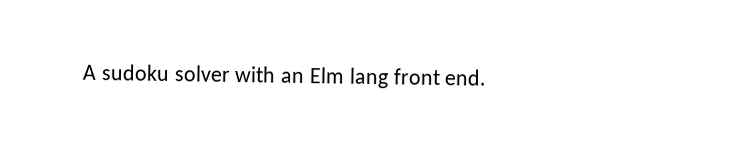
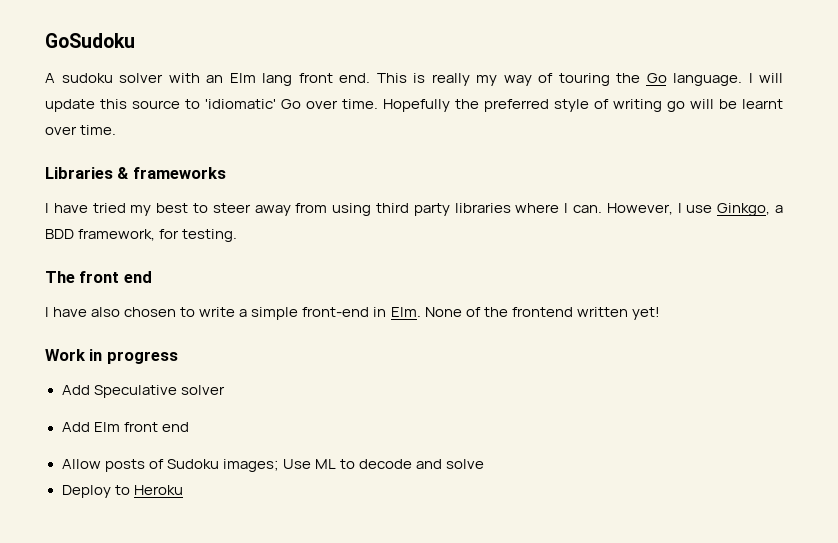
+ GoSudoku
+ This is really my way of touring the Go language. I will update this source to 'idiomatic' Go over time. Hopefully the preferred style of writing go will be learnt over time.
+ Libraries & frameworks
+ I have tried my best to steer away from using third party libraries where I can. However, I use Ginkgo, a BDD framework, for testing.
+ The front end
+ I have also chosen to write a simple front-end in Elm. None of the frontend written yet!
+ Work in progress
+ Add Speculative solver
+ Add Elm front end
+ Allow posts of Sudoku images; Use ML to decode and solve
+ Deploy to Heroku

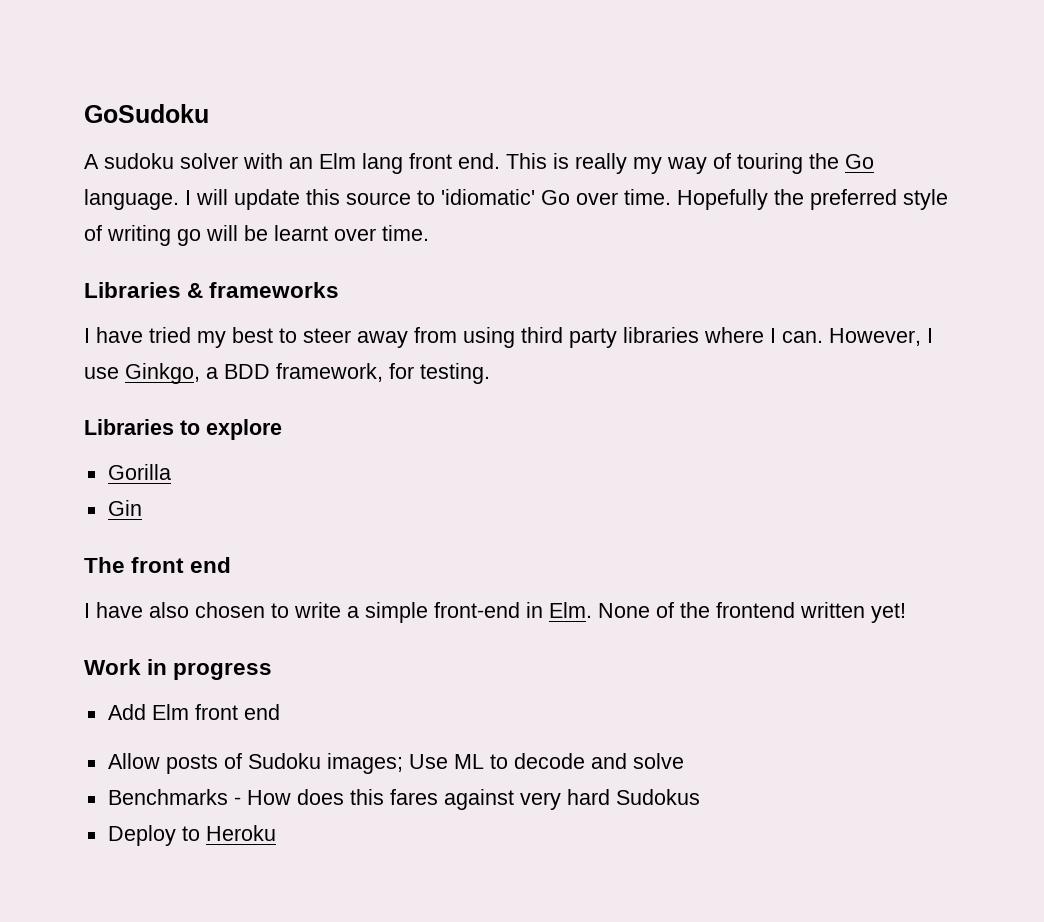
+ Libraries to explore
+ Gorilla
+ Gin
- Add Speculative solver
+ Benchmarks - How does this fares against very hard Sudokus

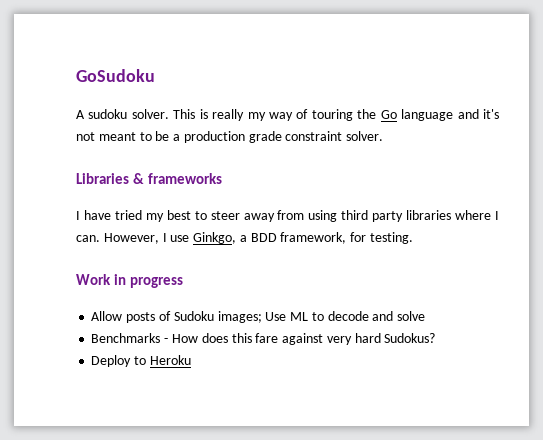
- A sudoku solver with an Elm lang front end.
+ A sudoku solver.
- This is really my way of touring the Go language. I will update this source to 'idiomatic' Go over time. Hopefully the preferred style of writing go will be learnt over time.
+ This is really my way of touring the Go language and it's not meant to be a production grade constraint solver.
- Libraries to explore
- Gorilla
- Gin
- The front end
- I have also chosen to write a simple front-end in Elm. None of the frontend written yet!
- Add Elm front end
- Benchmarks - How does this fares against very hard Sudokus
+ Benchmarks - How does this fare against very hard Sudokus?

